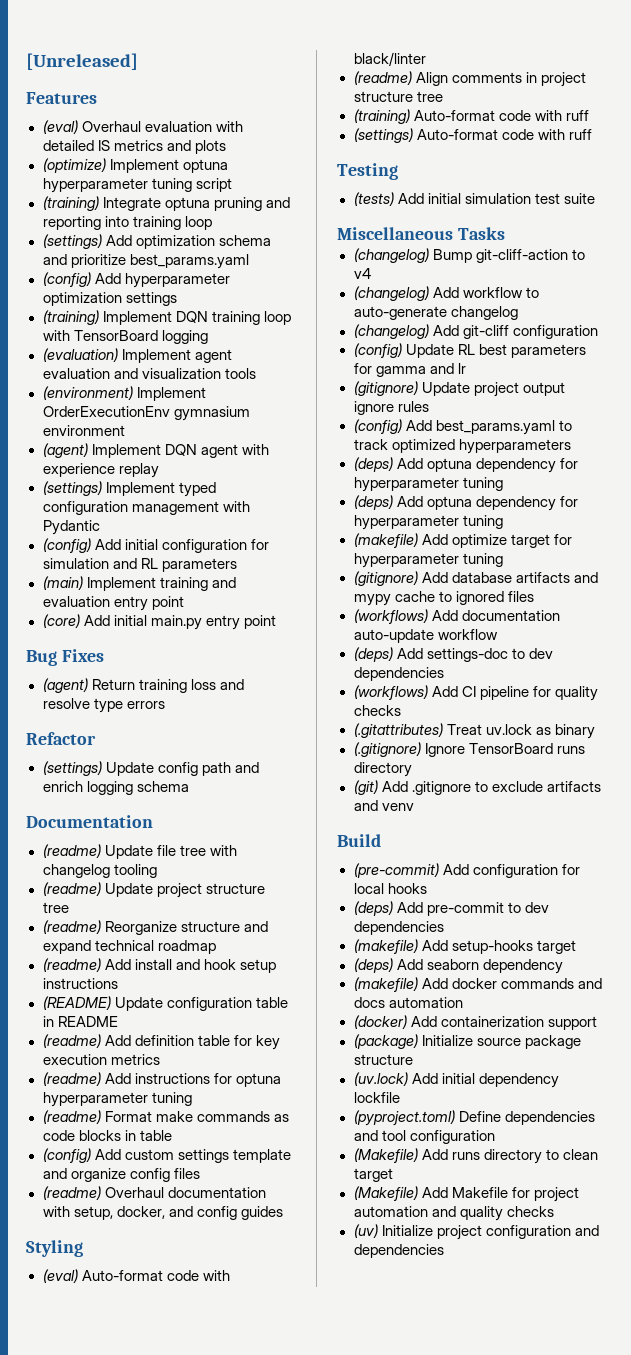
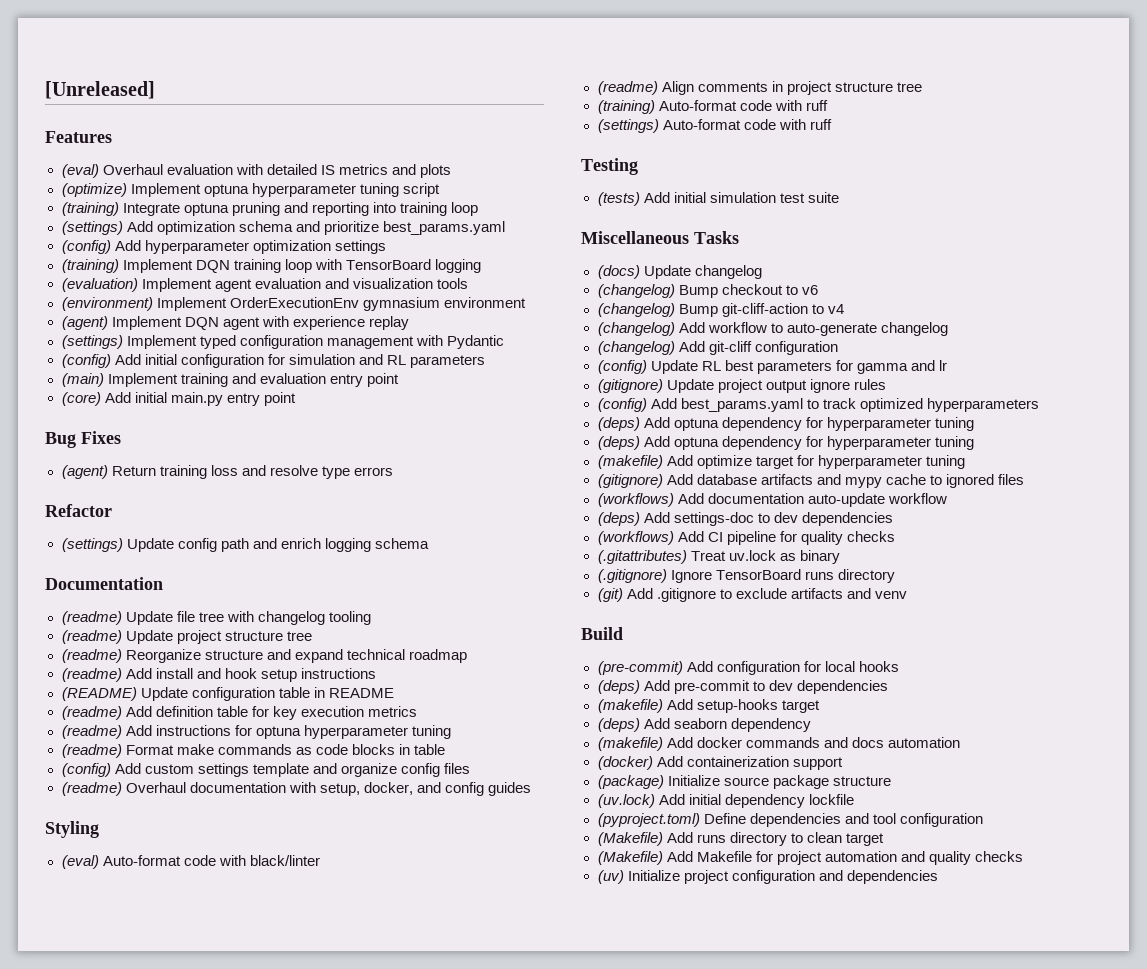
+ (docs) Update changelog
+ (changelog) Bump checkout to v6

